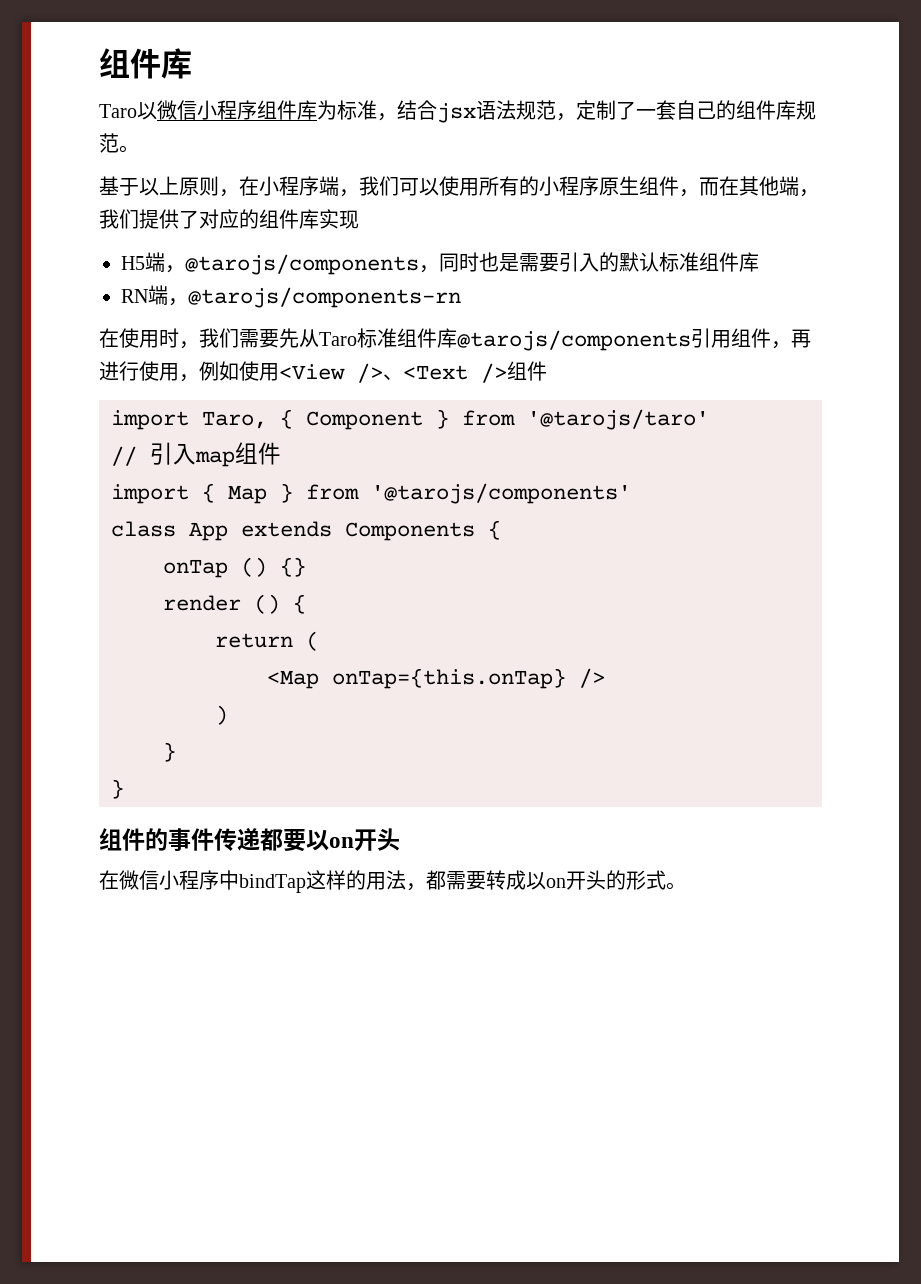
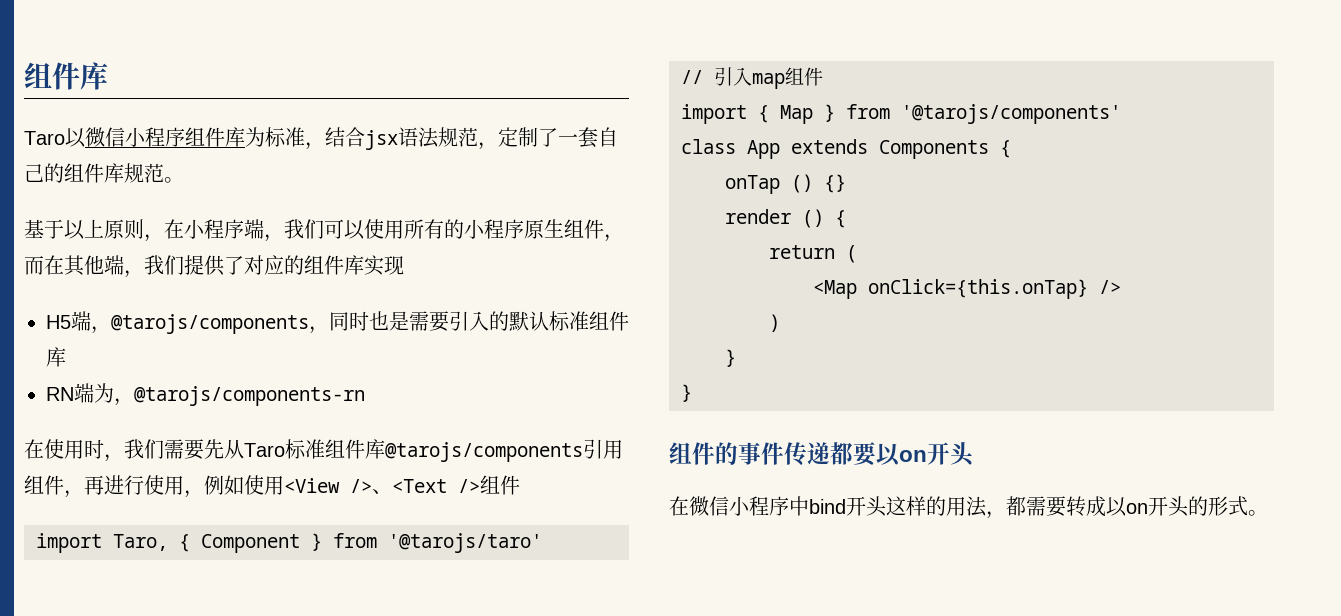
- RN端，@tarojs/components-rn
+ RN端为，@tarojs/components-rn
- <Map onTap={this.onTap} />
+ <Map onClick={this.onTap} />
- 在微信小程序中bindTap这样的用法，都需要转成以on开头的形式。
+ 在微信小程序中bind开头这样的用法，都需要转成以on开头的形式。

